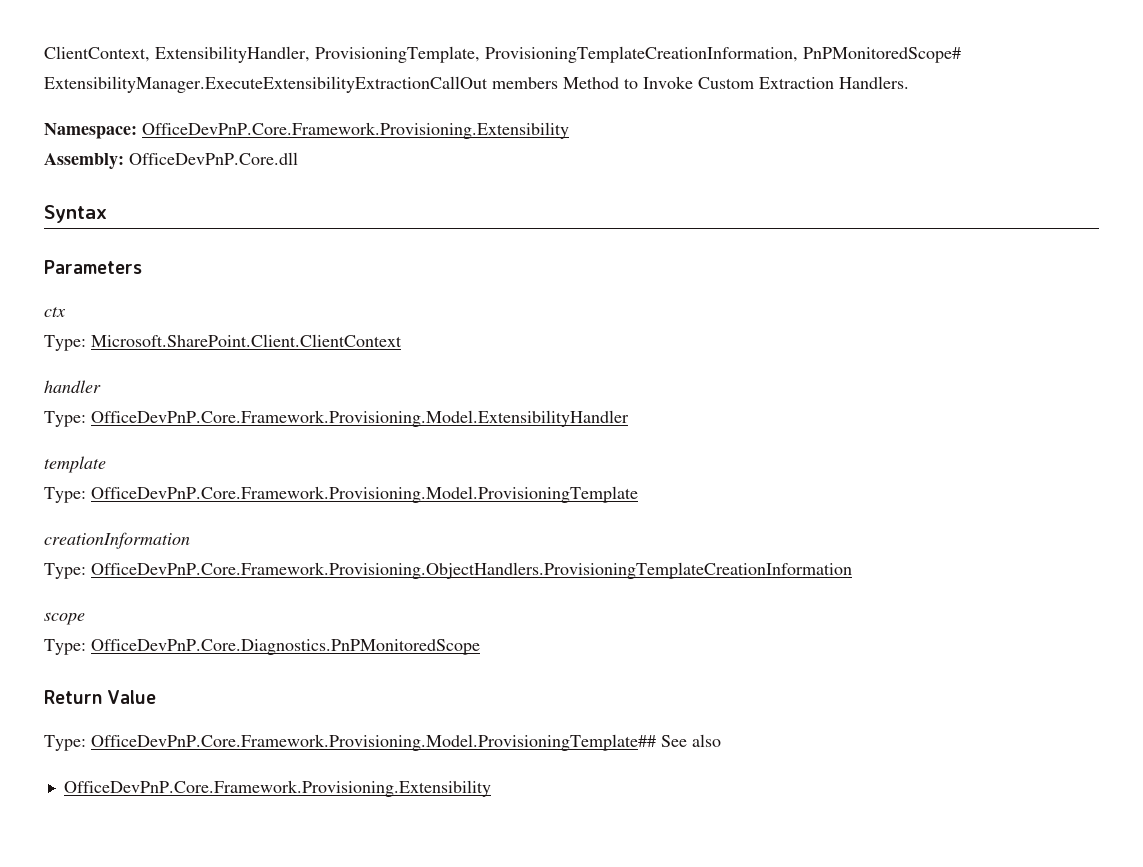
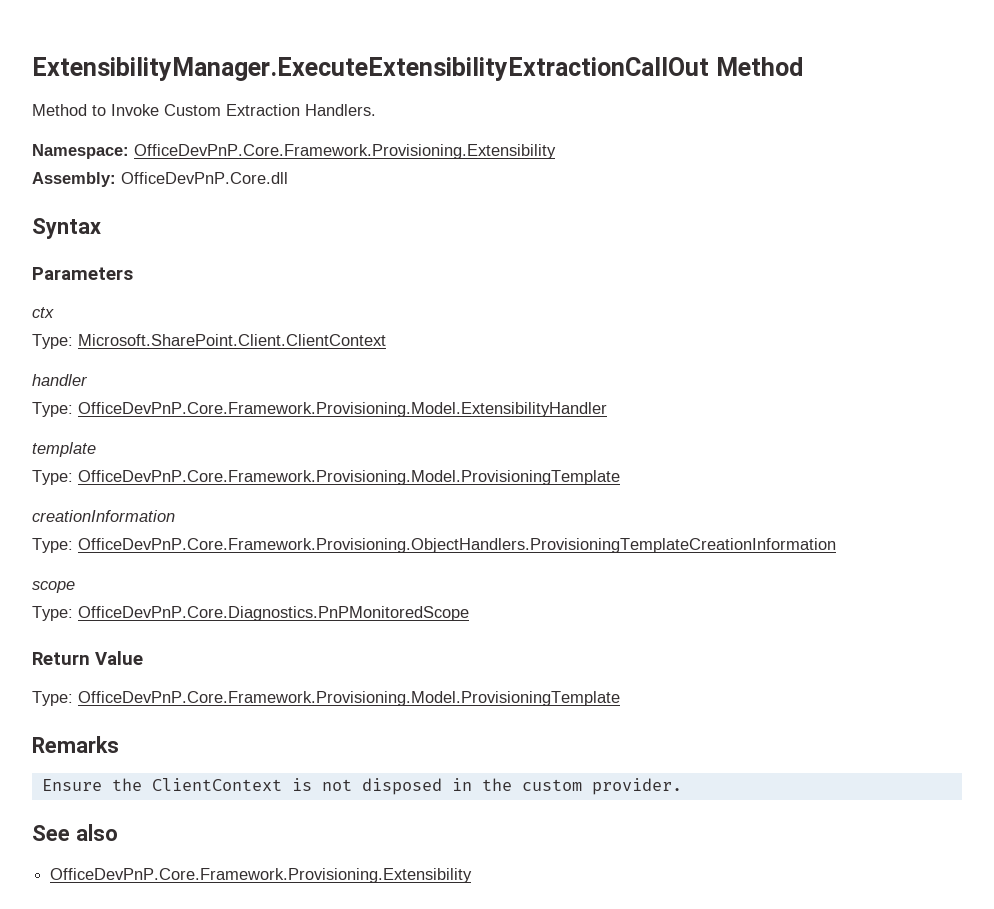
- ClientContext, ExtensibilityHandler, ProvisioningTemplate, ProvisioningTemplateCreationInformation, PnPMonitoredScope# ExtensibilityManager.ExecuteExtensibilityExtractionCallOut members Method to Invoke Custom Extraction Handlers.
+ ExtensibilityManager.ExecuteExtensibilityExtractionCallOut Method
+ Method to Invoke Custom Extraction Handlers.
  Return Value
- Type: OfficeDevPnP.Core.Framework.Provisioning.Model.ProvisioningTemplate## See also
+ Type: OfficeDevPnP.Core.Framework.Provisioning.Model.ProvisioningTemplate
+ Remarks
+ Ensure the ClientContext is not disposed in the custom provider.
+ See also

